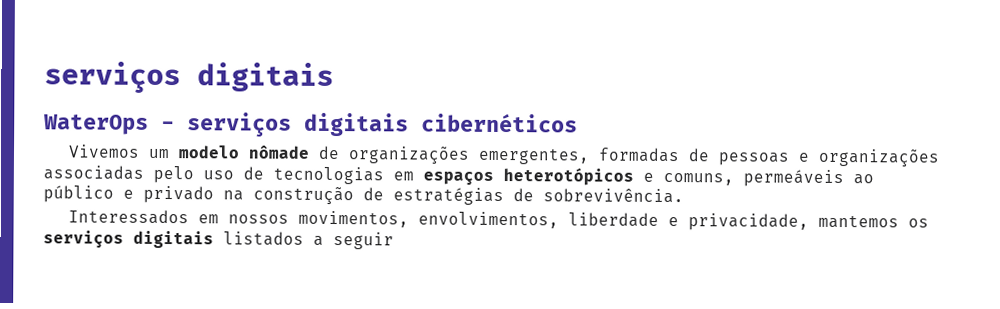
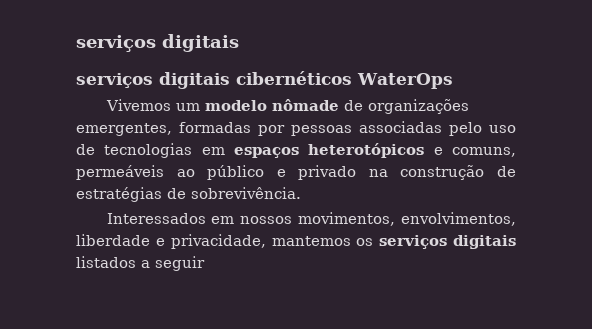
- WaterOps - serviços digitais cibernéticos
+ serviços digitais cibernéticos WaterOps
- Vivemos um modelo nômade de organizações emergentes, formadas de pessoas e organizações associadas pelo uso de tecnologias em espaços heterotópicos e comuns, permeáveis ao público e privado na construção de estratégias de sobrevivência.
+ Vivemos um modelo nômade de organizações emergentes, formadas por pessoas associadas pelo uso de tecnologias em espaços heterotópicos e comuns, permeáveis ao público e privado na construção de estratégias de sobrevivência.

